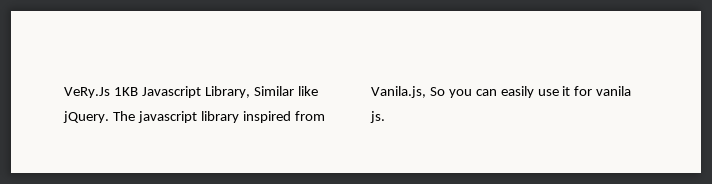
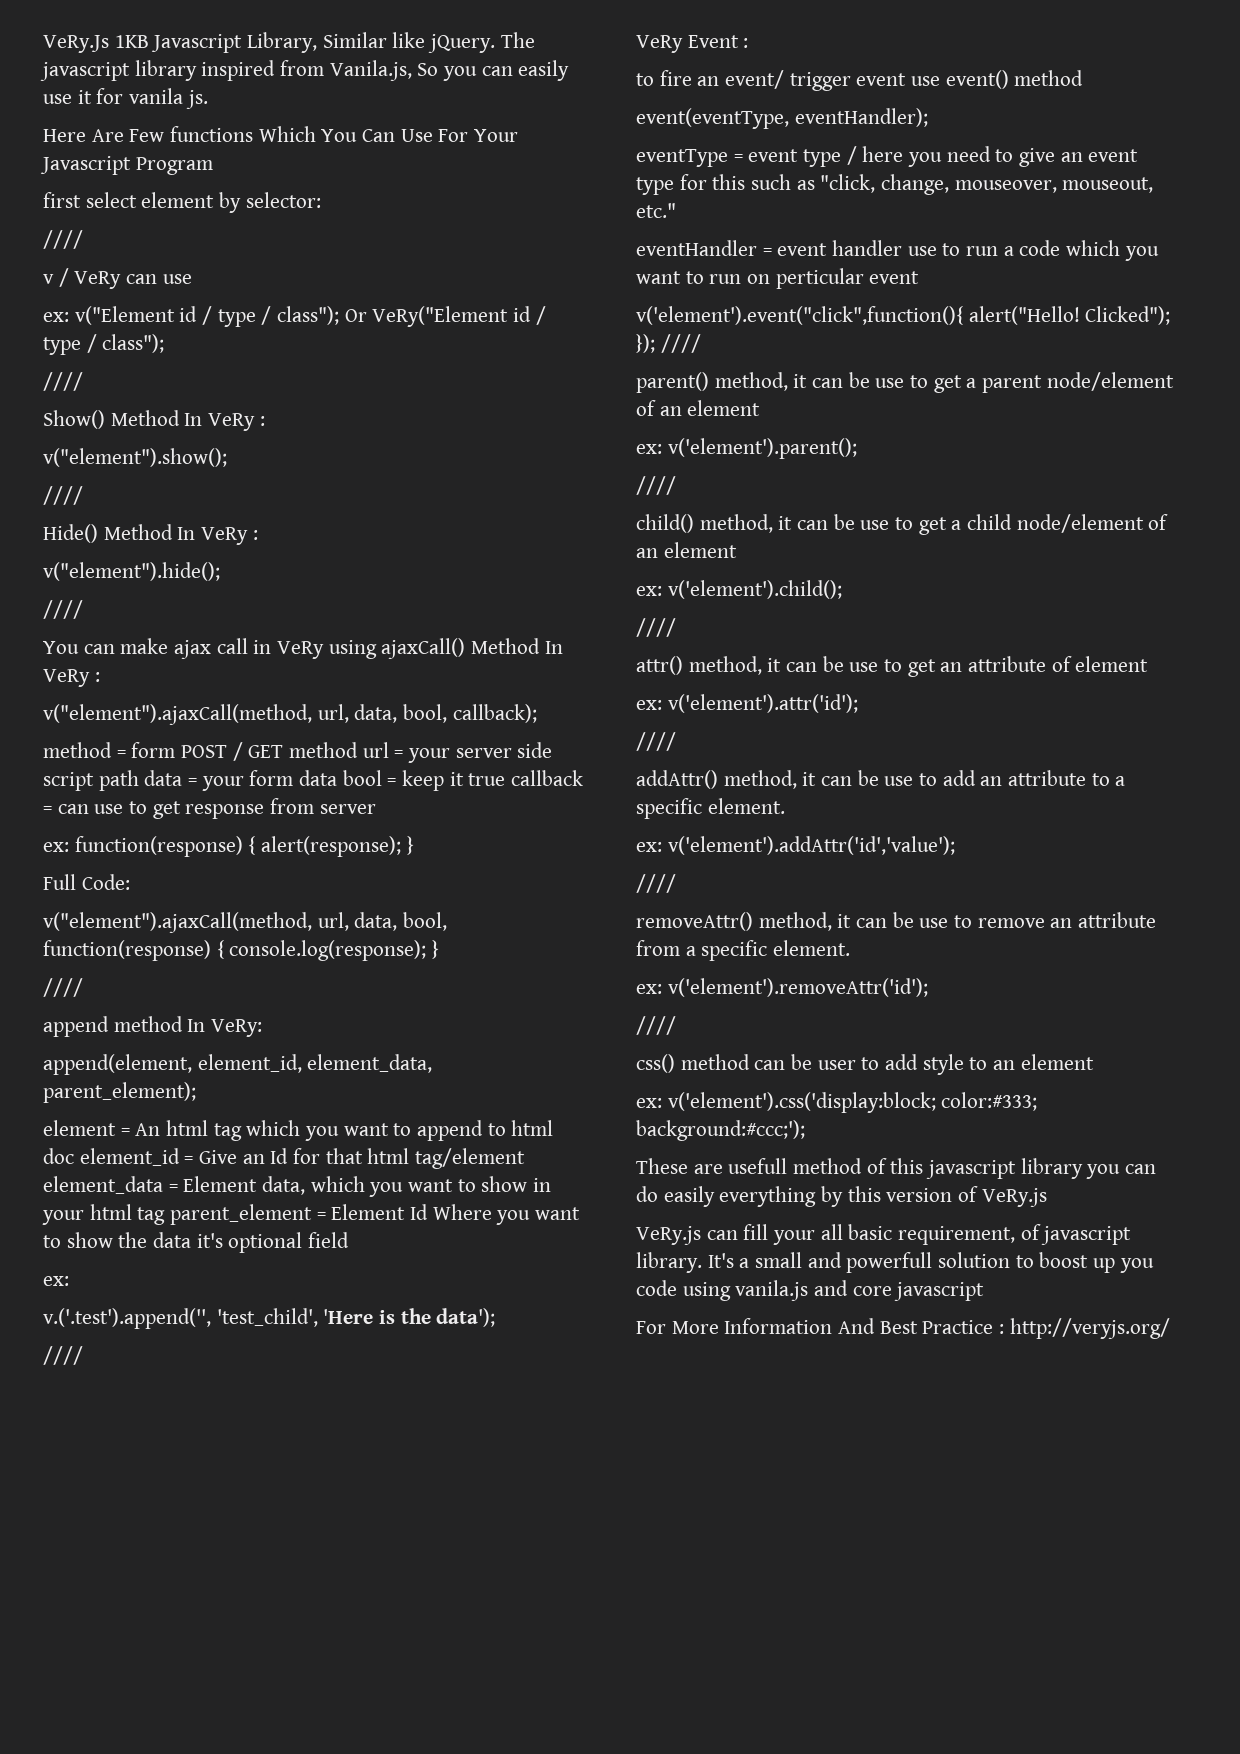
+ Here Are Few functions Which You Can Use For Your Javascript Program
+ first select element by selector:
+ ////
+ v / VeRy can use
+ ex: v("Element id / type / class"); Or VeRy("Element id / type / class");
+ ////
+ Show() Method In VeRy :
+ v("element").show();
+ ////
+ Hide() Method In VeRy :
+ v("element").hide();
+ ////
+ You can make ajax call in VeRy using ajaxCall() Method In VeRy :
+ v("element").ajaxCall(method, url, data, bool, callback);
+ method = form POST / GET method url = your server side script path data = your form data bool = keep it true callback = can use to get response from server
+ ex: function(response) { alert(response); }
+ Full Code:
+ v("element").ajaxCall(method, url, data, bool, function(response) { console.log(response); }
+ ////
+ append method In VeRy:
+ append(element, element_id, element_data, parent_element);
+ element = An html tag which you want to append to html doc element_id = Give an Id for that html tag/element element_data = Element data, which you want to show in your html tag parent_element = Element Id Where you want to show the data it's optional field
+ ex:
+ v.('.test').append('', 'test_child', 'Here is the data');
+ ////
+ VeRy Event :
+ to fire an event/ trigger event use event() method
+ event(eventType, eventHandler);
+ eventType = event type / here you need to give an event type for this such as "click, change, mouseover, mouseout, etc."
+ eventHandler = event handler use to run a code which you want to run on perticular event
+ v('element').event("click",function(){ alert("Hello! Clicked"); }); ////
+ parent() method, it can be use to get a parent node/element of an element
+ ex: v('element').parent();
+ ////
+ child() method, it can be use to get a child node/element of an element
+ ex: v('element').child();
+ ////
+ attr() method, it can be use to get an attribute of element
+ ex: v('element').attr('id');
+ ////
+ addAttr() method, it can be use to add an attribute to a specific element.
+ ex: v('element').addAttr('id','value');
+ ////
+ removeAttr() method, it can be use to remove an attribute from a specific element.
+ ex: v('element').removeAttr('id');
+ ////
+ css() method can be user to add style to an element
+ ex: v('element').css('display:block; color:#333; background:#ccc;');
+ These are usefull method of this javascript library you can do easily everything by this version of VeRy.js
+ VeRy.js can fill your all basic requirement, of javascript library. It's a small and powerfull solution to boost up you code using vanila.js and core javascript
+ For More Information And Best Practice : http://veryjs.org/

